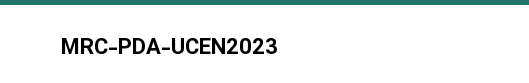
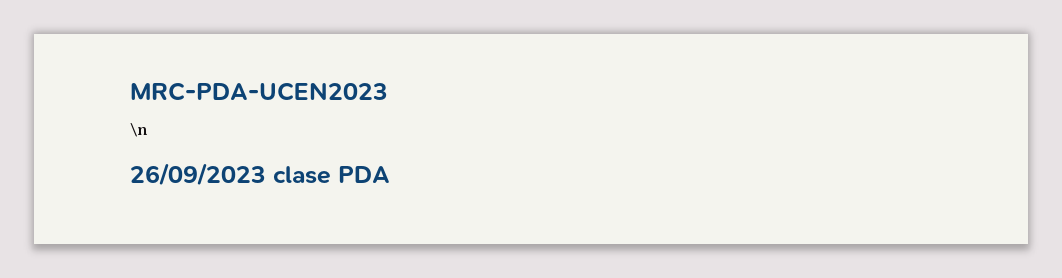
+ \n
+ 26/09/2023 clase PDA

